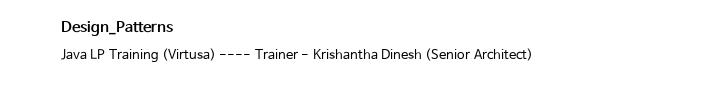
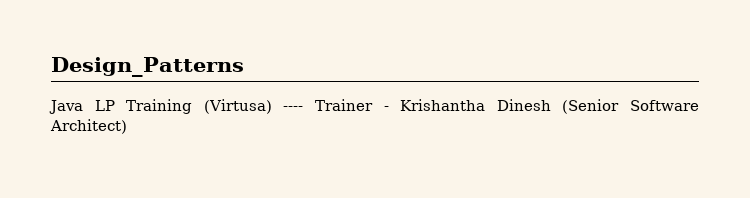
- Java LP Training (Virtusa) ---- Trainer - Krishantha Dinesh (Senior Architect)
+ Java LP Training (Virtusa) ---- Trainer - Krishantha Dinesh (Senior Software Architect)

